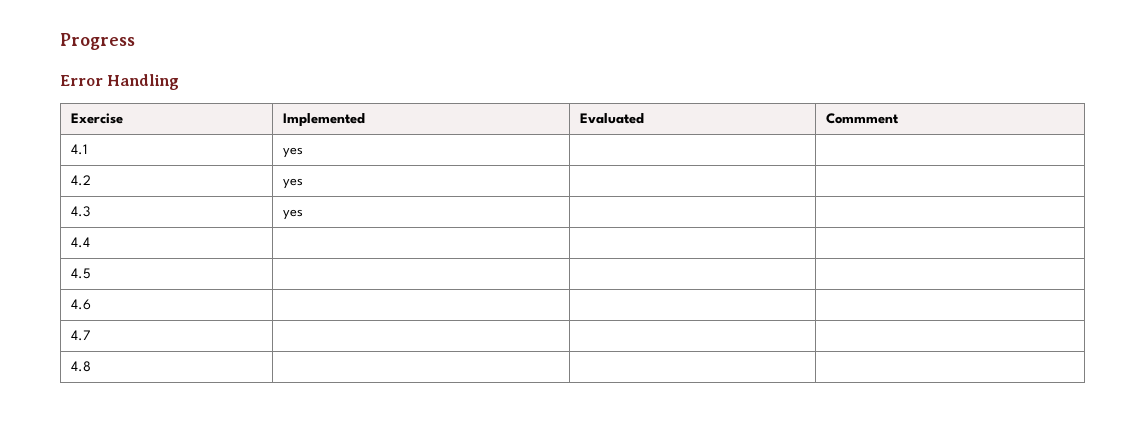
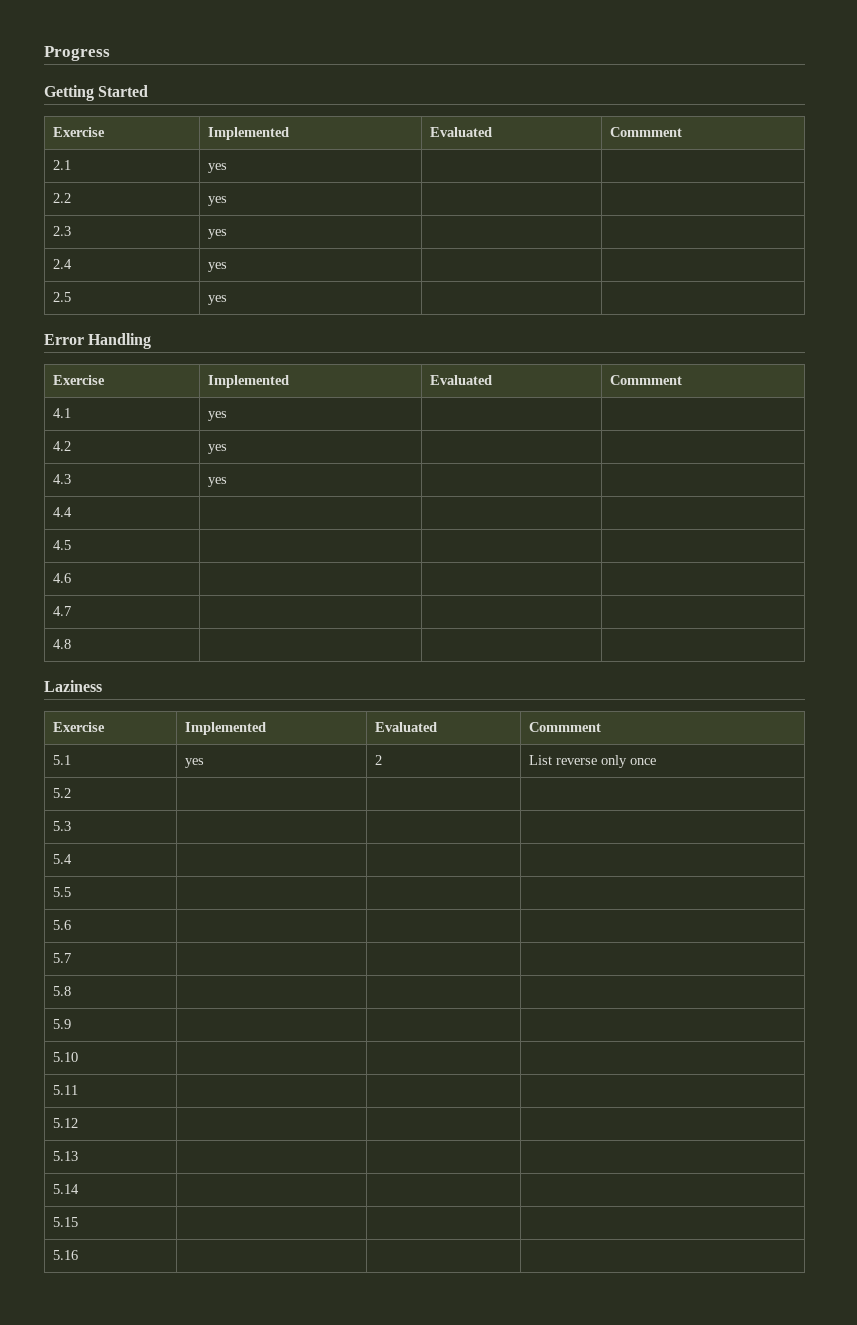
+ Getting Started
+ Exercise | Implemented | Evaluated | Commment
+ 2.1 | yes | |
+ 2.2 | yes | |
+ 2.3 | yes | |
+ 2.4 | yes | |
+ 2.5 | yes | |
+ Laziness
+ Exercise | Implemented | Evaluated | Commment
+ 5.1 | yes | 2 | List reverse only once
+ 5.2 | | |
+ 5.3 | | |
+ 5.4 | | |
+ 5.5 | | |
+ 5.6 | | |
+ 5.7 | | |
+ 5.8 | | |
+ 5.9 | | |
+ 5.10 | | |
+ 5.11 | | |
+ 5.12 | | |
+ 5.13 | | |
+ 5.14 | | |
+ 5.15 | | |
+ 5.16 | | |

